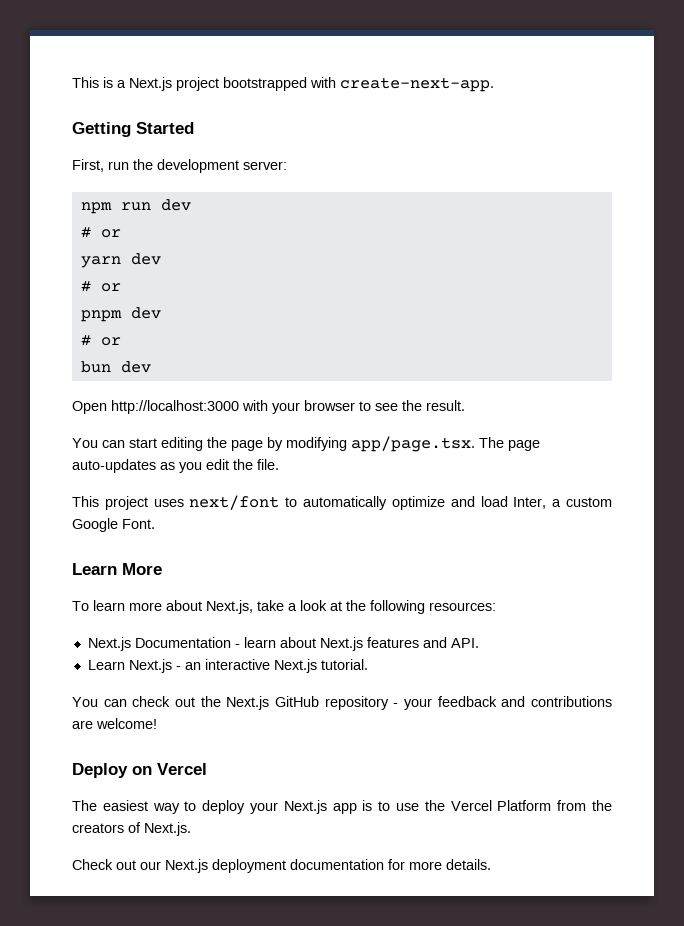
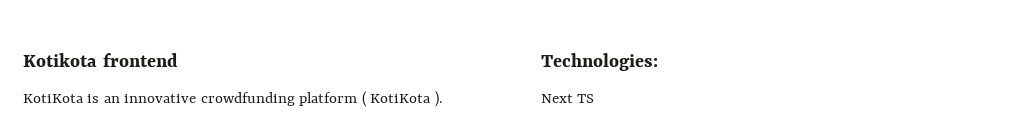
- This is a Next.js project bootstrapped with create-next-app.
- Getting Started
- First, run the development server:
- npm run dev
- # or
- yarn dev
- # or
- pnpm dev
- # or
- bun dev
- Open http://localhost:3000 with your browser to see the result.
- You can start editing the page by modifying app/page.tsx. The page auto-updates as you edit the file.
- This project uses next/font to automatically optimize and load Inter, a custom Google Font.
- Learn More
- To learn more about Next.js, take a look at the following resources:
- Next.js Documentation - learn about Next.js features and API.
- Learn Next.js - an interactive Next.js tutorial.
- You can check out the Next.js GitHub repository - your feedback and contributions are welcome!
- Deploy on Vercel
- The easiest way to deploy your Next.js app is to use the Vercel Platform from the creators of Next.js.
- Check out our Next.js deployment documentation for more details.
+ Kotikota frontend
+ KotiKota is an innovative crowdfunding platform ( KotiKota ).
+ Technologies:
+ Next TS

